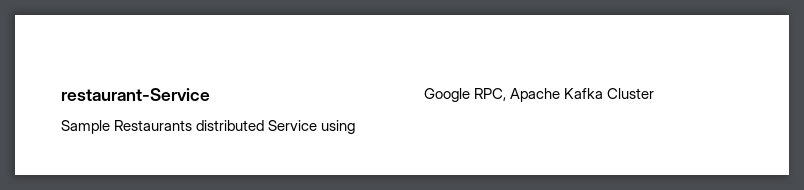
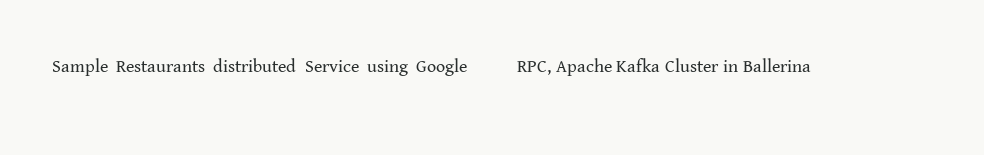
- restaurant-Service
- Sample Restaurants distributed Service using Google RPC, Apache Kafka Cluster
+ Sample Restaurants distributed Service using Google RPC, Apache Kafka Cluster in Ballerina

